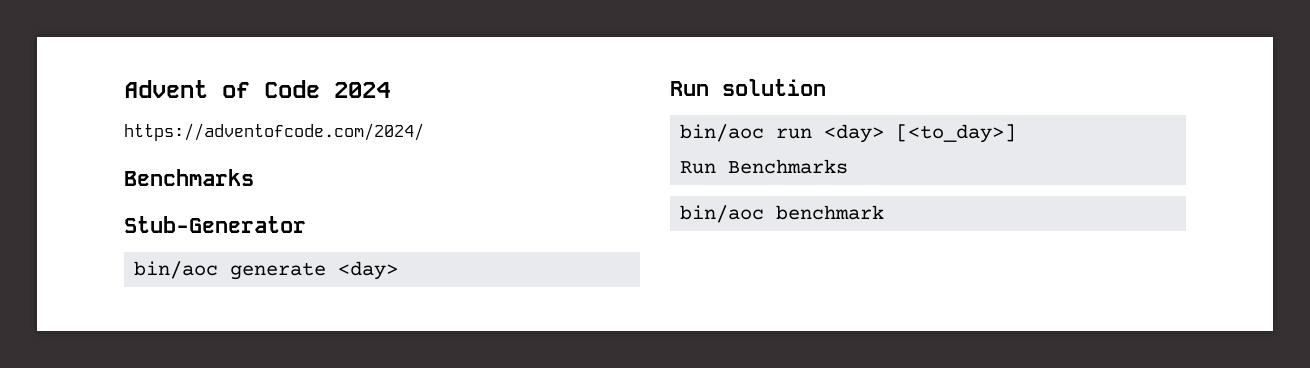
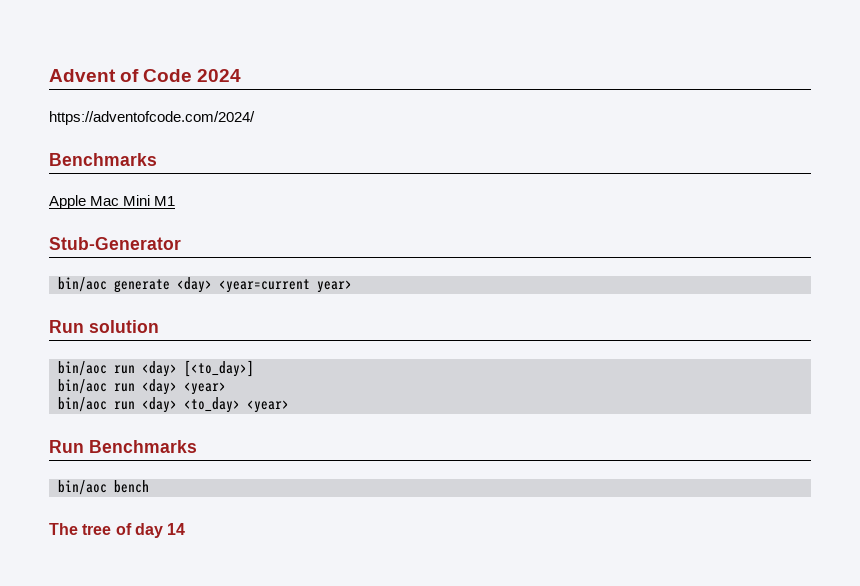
+ Apple Mac Mini M1
- bin/aoc generate <day>
+ bin/aoc generate <day> <year=current year>
+ bin/aoc run <day> <year>
+ bin/aoc run <day> <to_day> <year>
  Run Benchmarks
- bin/aoc benchmark
+ bin/aoc bench
+ The tree of day 14

